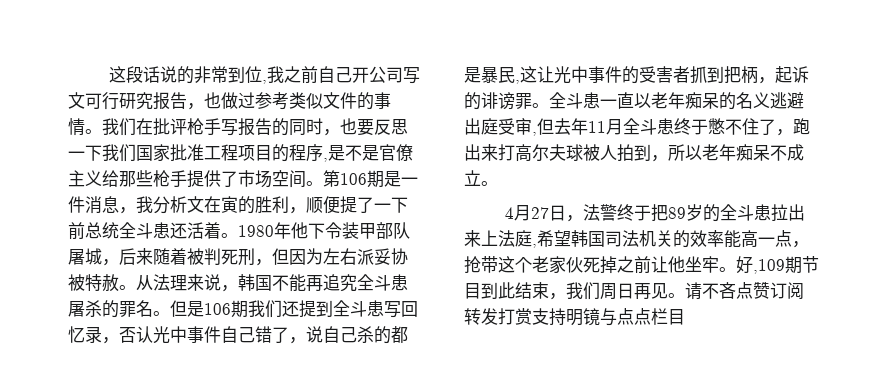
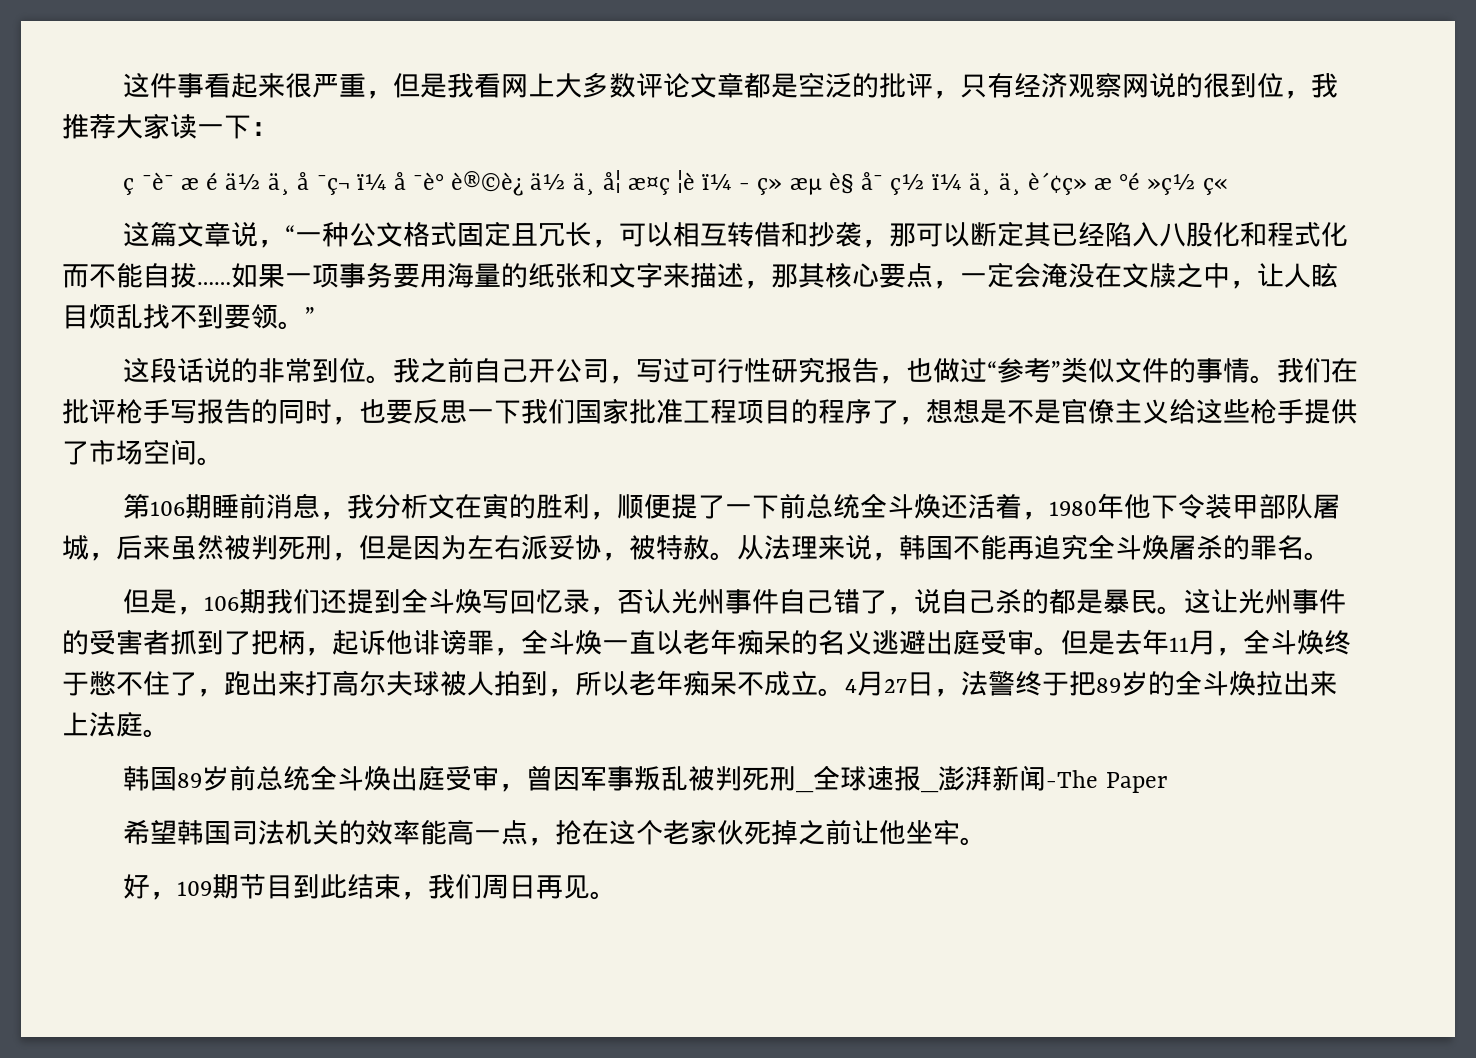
- 这段话说的非常到位,我之前自己开公司写文可行研究报告，也做过参考类似文件的事情。
+ 这件事看起来很严重，但是我看网上大多数评论文章都是空泛的批评，只有经济观察网说的很到位，我推荐大家读一下：
+ ç ¯è¯ æ é ä½ ä¸ å ¯ç¬ ï¼ å ¯è° è®©è¿ ä½ ä¸ å¦ æ¤ç ¦è ï¼ - ç» æµ è§ å¯ ç½ ï¼ ä¸ ä¸ è´¢ç» æ °é »ç½ ç«
+ 这篇文章说，“一种公文格式固定且冗长，可以相互转借和抄袭，那可以断定其已经陷入八股化和程式化而不能自拔……如果一项事务要用海量的纸张和文字来描述，那其核心要点，一定会淹没在文牍之中，让人眩目烦乱找不到要领。”
+ 这段话说的非常到位。我之前自己开公司，写过可行性研究报告，也做过“参考”类似文件的事情。
- 我们在批评枪手写报告的同时，也要反思一下我们国家批准工程项目的程序,是不是官僚主义给那些枪手提供了市场空间。第106期是一件消息，我分析文在寅的胜利，顺便提了一下前总统全斗患还活着。1980年他下令装甲部队屠城，后来随着被判死刑，但因为左右派妥协被特赦。
+ 我们在批评枪手写报告的同时，也要反思一下我们国家批准工程项目的程序了，想想是不是官僚主义给这些枪手提供了市场空间。
+ 第106期睡前消息，我分析文在寅的胜利，顺便提了一下前总统全斗焕还活着，1980年他下令装甲部队屠城，后来虽然被判死刑，但是因为左右派妥协，被特赦。
- 从法理来说，韩国不能再追究全斗患屠杀的罪名。但是106期我们还提到全斗患写回忆录，否认光中事件自己错了，说自己杀的都是暴民,这让光中事件的受害者抓到把柄，起诉的诽谤罪。全斗患一直以老年痴呆的名义逃避出庭受审,但去年11月全斗患终于憋不住了，跑出来打高尔夫球被人拍到，所以老年痴呆不成立。
- 4月27日，法警终于把89岁的全斗患拉出来上法庭,希望韩国司法机关的效率能高一点，抢带这个老家伙死掉之前让他坐牢。好,109期节目到此结束，我们周日再见。请不吝点赞订阅转发打赏支持明镜与点点栏目
+ 从法理来说，韩国不能再追究全斗焕屠杀的罪名。
+ 但是，106期我们还提到全斗焕写回忆录，否认光州事件自己错了，说自己杀的都是暴民。这让光州事件的受害者抓到了把柄，起诉他诽谤罪，全斗焕一直以老年痴呆的名义逃避出庭受审。但是去年11月，全斗焕终于憋不住了，跑出来打高尔夫球被人拍到，所以老年痴呆不成立。4月27日，法警终于把89岁的全斗焕拉出来上法庭。
+ 韩国89岁前总统全斗焕出庭受审，曾因军事叛乱被判死刑_全球速报_澎湃新闻-The Paper
+ 希望韩国司法机关的效率能高一点，抢在这个老家伙死掉之前让他坐牢。
+ 好，109期节目到此结束，我们周日再见。

